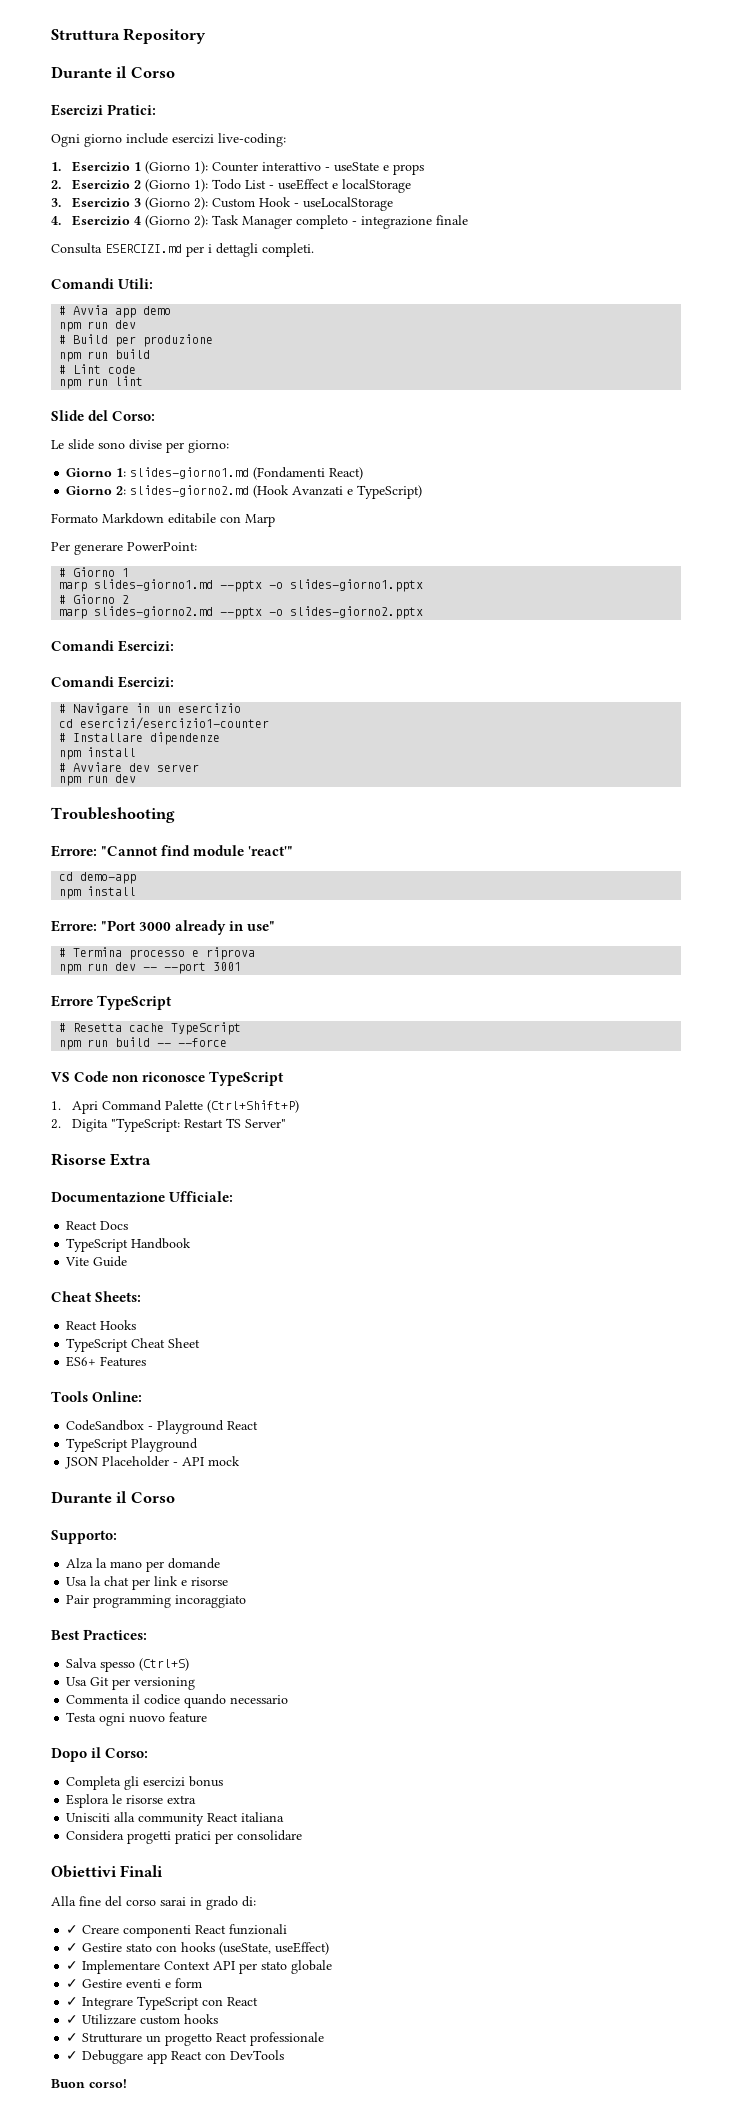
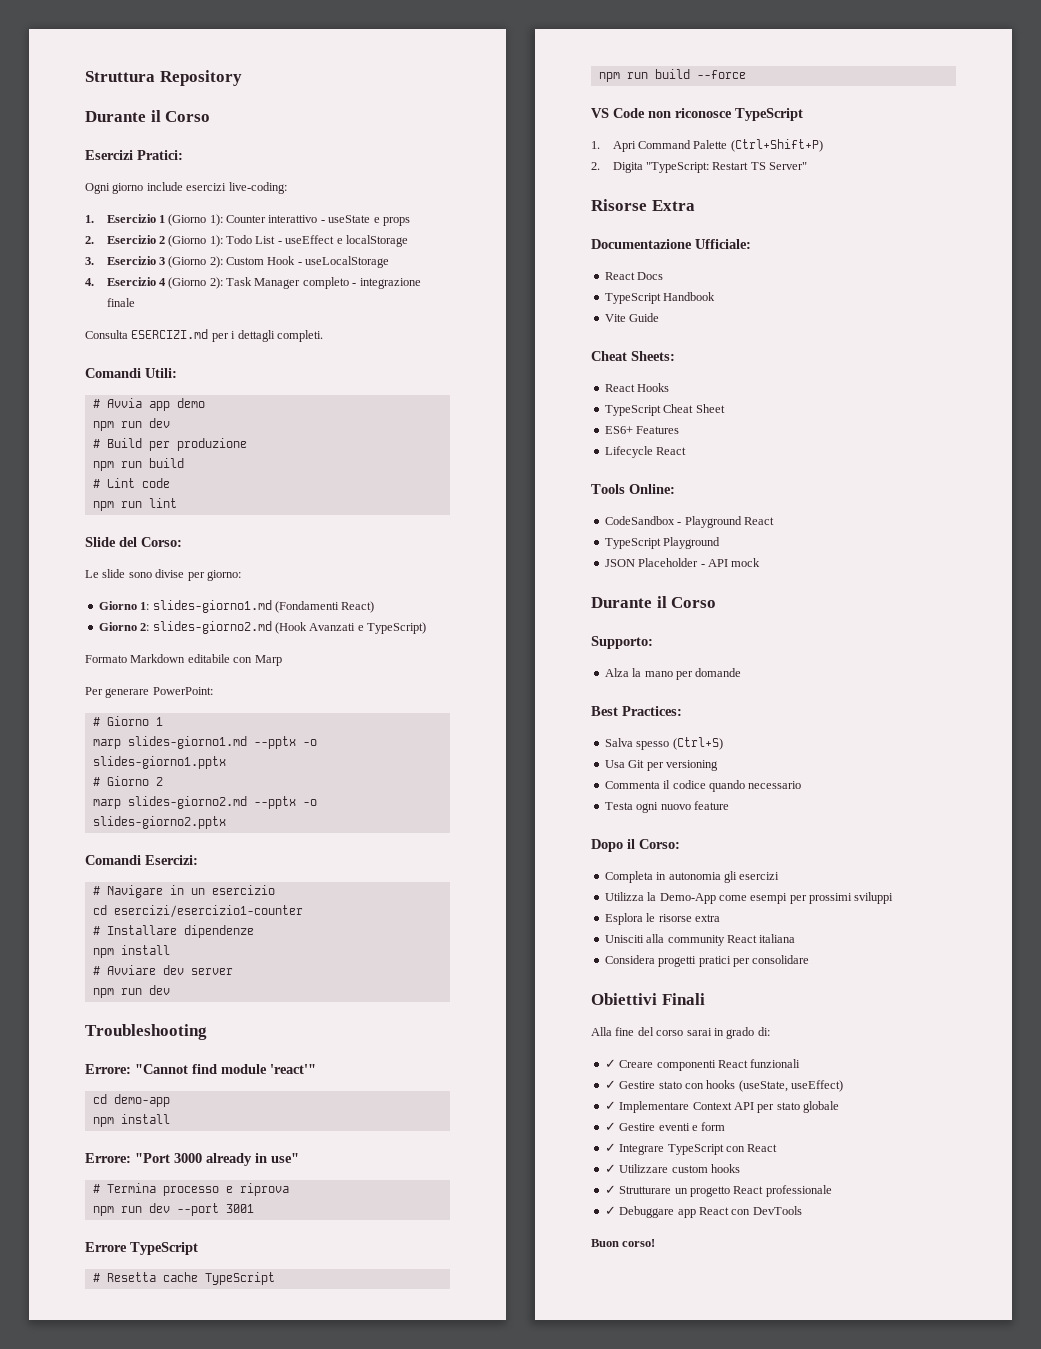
  marp slides-giorno2.md --pptx -o slides-giorno2.pptx
- Comandi Esercizi:
- npm run dev -- --port 3001
+ npm run dev --port 3001
- npm run build -- --force
+ npm run build --force
+ Lifecycle React
- Usa la chat per link e risorse
- Pair programming incoraggiato
- Completa gli esercizi bonus
+ Completa in autonomia gli esercizi
+ Utilizza la Demo-App come esempi per prossimi sviluppi

